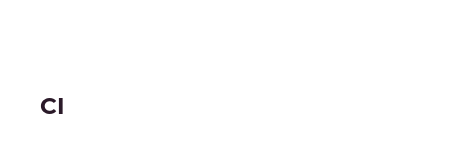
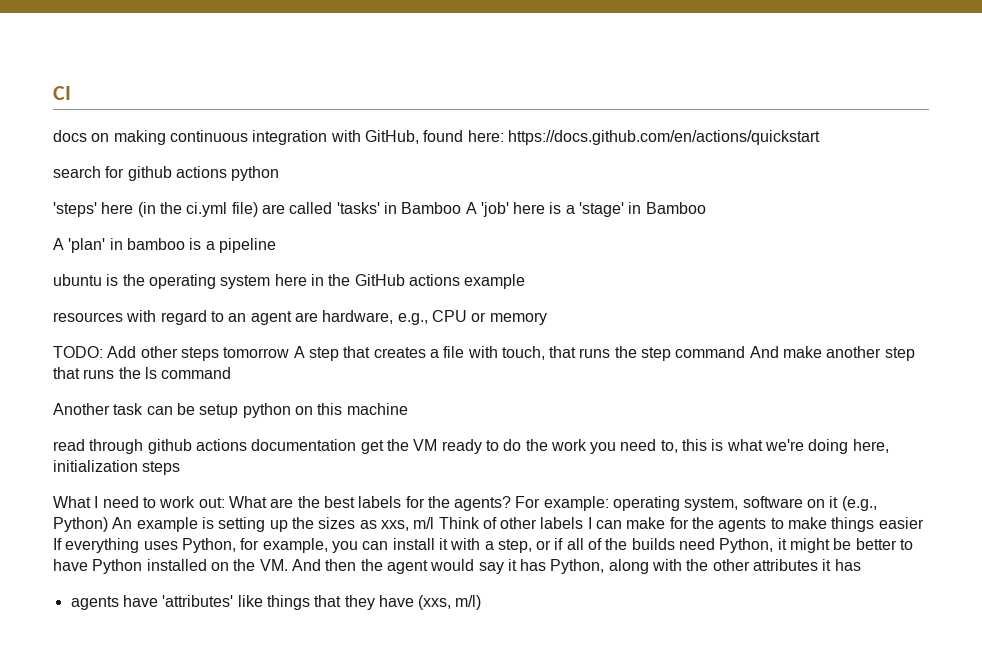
+ docs on making continuous integration with GitHub, found here: https://docs.github.com/en/actions/quickstart
+ search for github actions python
+ 'steps' here (in the ci.yml file) are called 'tasks' in Bamboo A 'job' here is a 'stage' in Bamboo
+ A 'plan' in bamboo is a pipeline
+ ubuntu is the operating system here in the GitHub actions example
+ resources with regard to an agent are hardware, e.g., CPU or memory
+ TODO: Add other steps tomorrow A step that creates a file with touch, that runs the step command And make another step that runs the ls command
+ Another task can be setup python on this machine
+ read through github actions documentation get the VM ready to do the work you need to, this is what we're doing here, initialization steps
+ What I need to work out: What are the best labels for the agents? For example: operating system, software on it (e.g., Python) An example is setting up the sizes as xxs, m/l Think of other labels I can make for the agents to make things easier If everything uses Python, for example, you can install it with a step, or if all of the builds need Python, it might be better to have Python installed on the VM. And then the agent would say it has Python, along with the other attributes it has
+ agents have 'attributes' like things that they have (xxs, m/l)

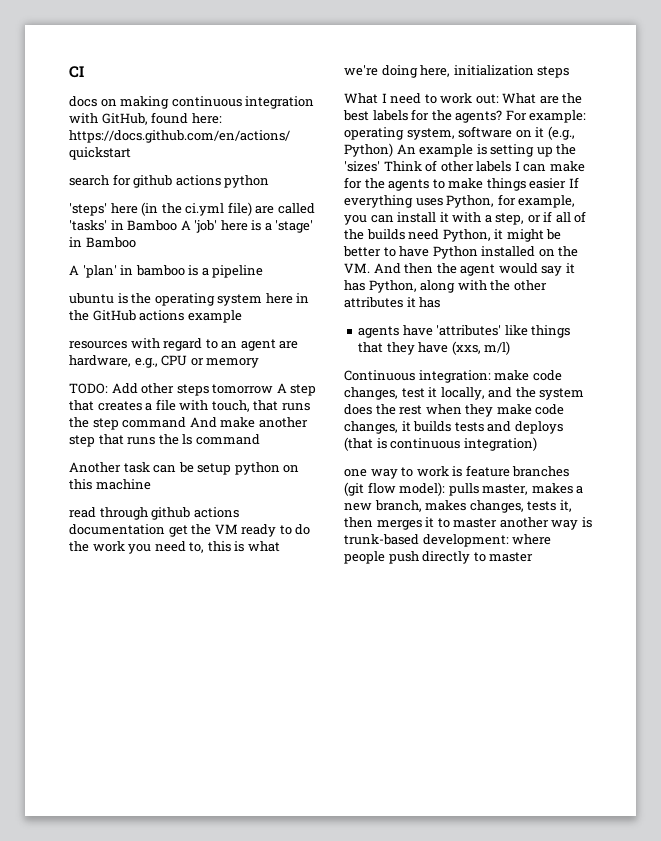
- operating system, software on it (e.g., Python) An example is setting up the sizes as xxs, m/l Think of other labels I can make for the agents to make things easier If everything uses Python, for example, you can install it with a step, or if all of the builds need Python, it might be better to have Python installed on the VM. And then the agent would say it has Python, along with the other attributes it has
+ operating system, software on it (e.g., Python) An example is setting up the 'sizes' Think of other labels I can make for the agents to make things easier If everything uses Python, for example, you can install it with a step, or if all of the builds need Python, it might be better to have Python installed on the VM. And then the agent would say it has Python, along with the other attributes it has
+ Continuous integration: make code changes, test it locally, and the system does the rest when they make code changes, it builds tests and deploys (that is continuous integration)
+ one way to work is feature branches (git flow model): pulls master, makes a new branch, makes changes, tests it, then merges it to master another way is trunk-based development: where people push directly to master

